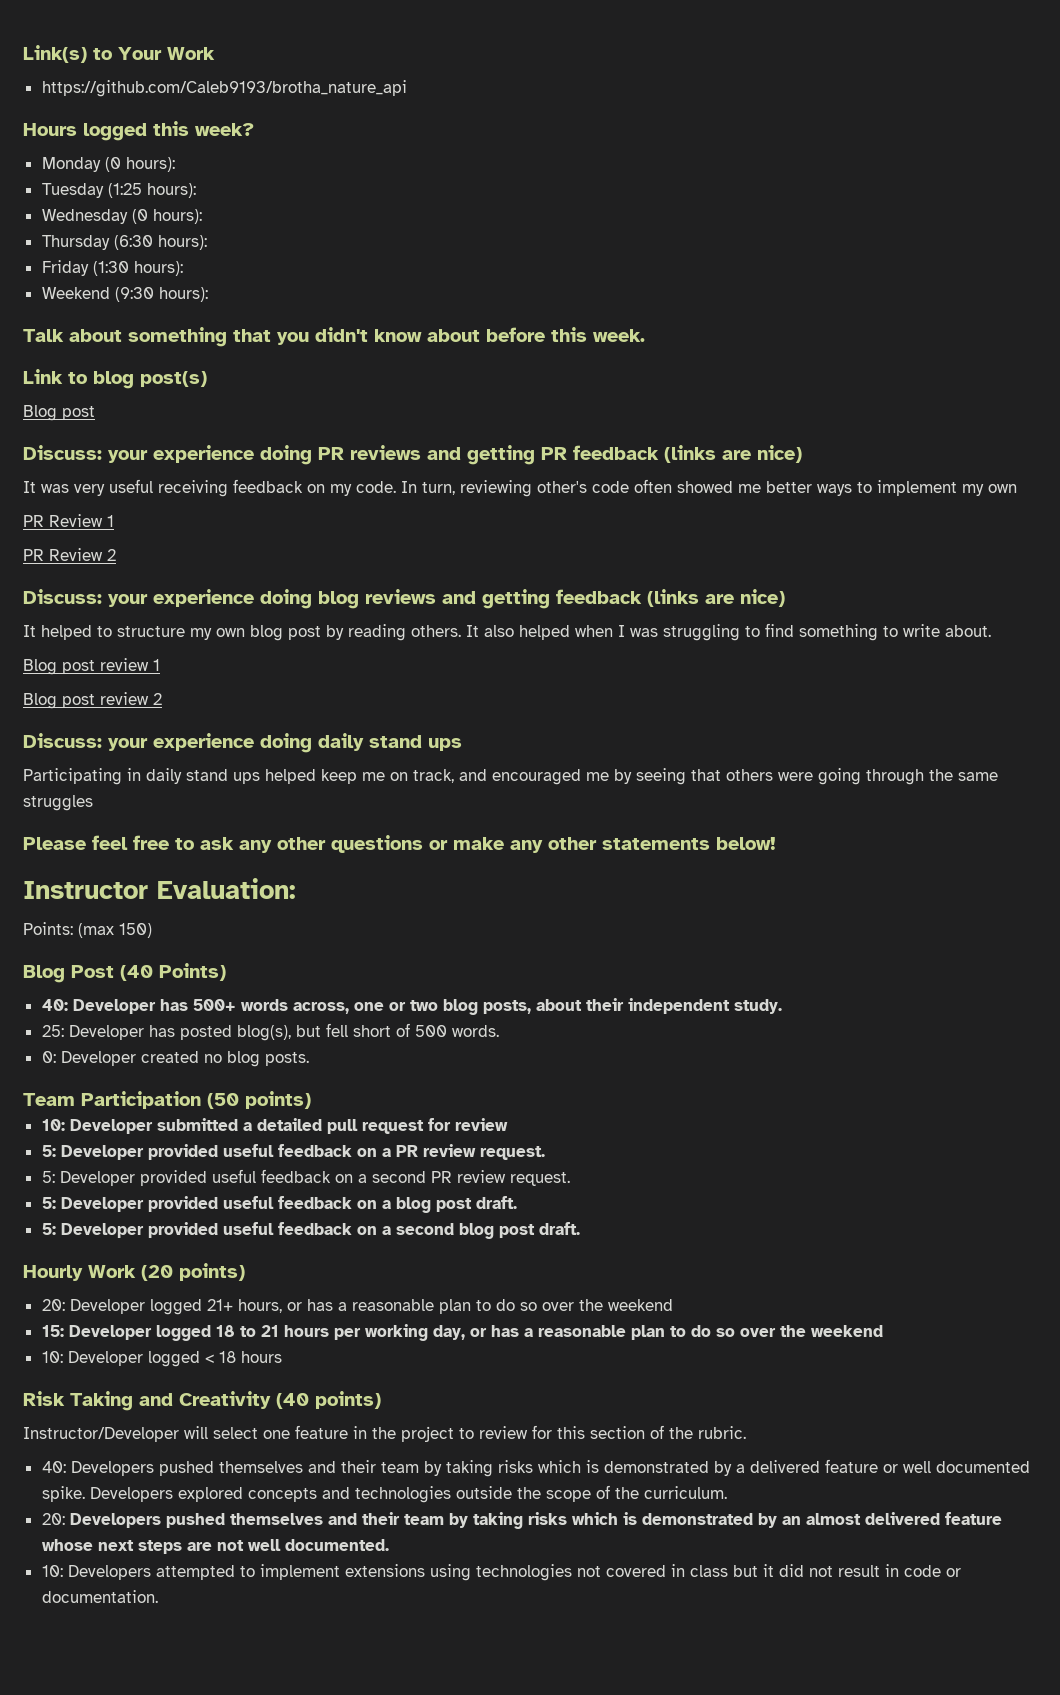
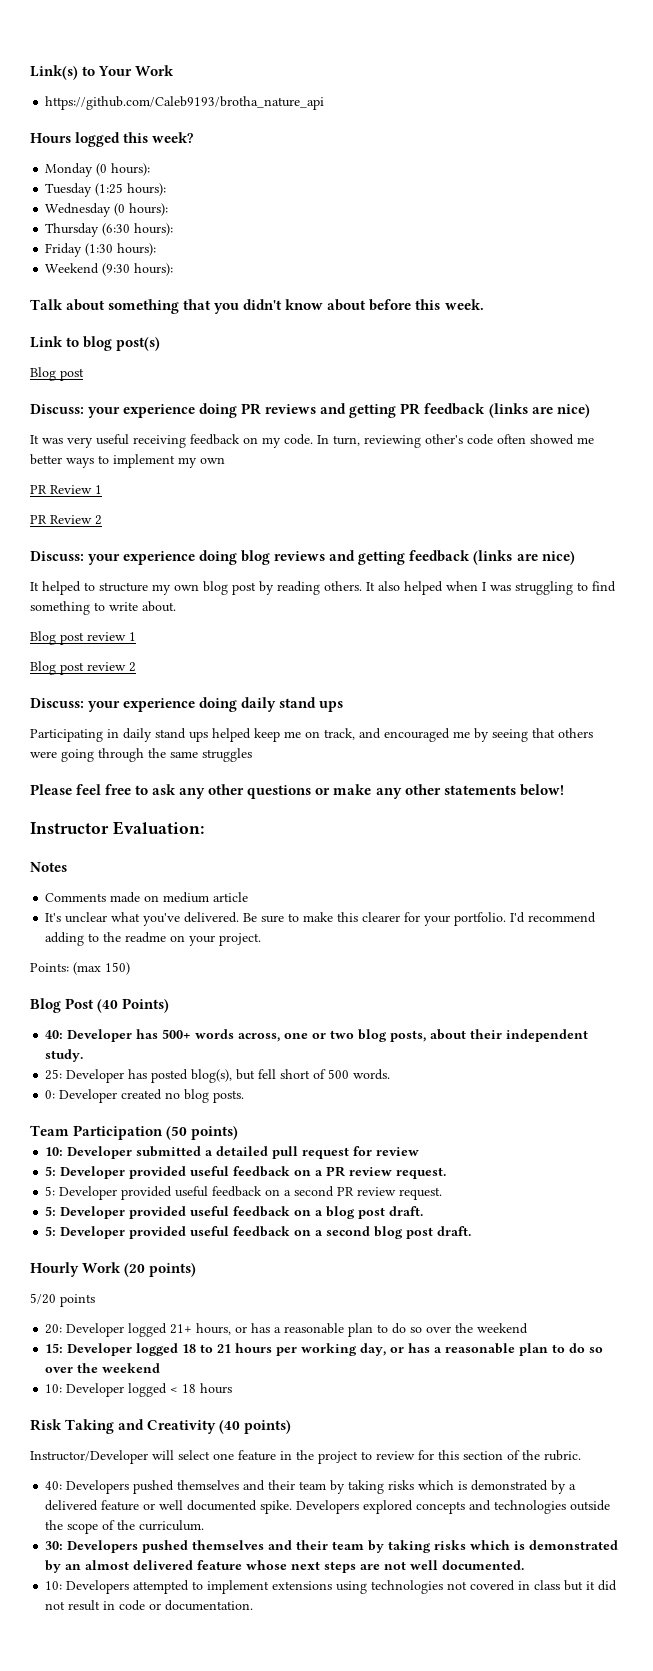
+ Notes
+ Comments made on medium article
+ It's unclear what you've delivered. Be sure to make this clearer for your portfolio. I'd recommend adding to the readme on your project.
+ 5/20 points
- 20: Developers pushed themselves and their team by taking risks which is demonstrated by an almost delivered feature whose next steps are not well documented.
+ 30: Developers pushed themselves and their team by taking risks which is demonstrated by an almost delivered feature whose next steps are not well documented.

